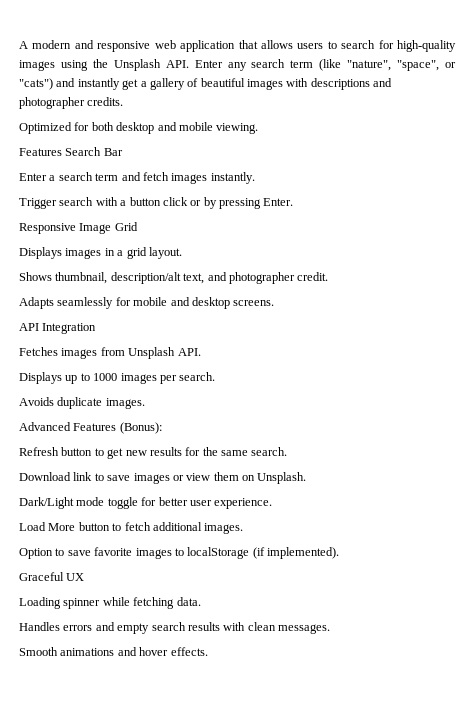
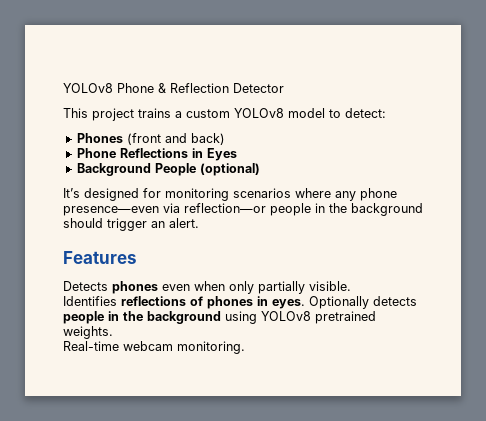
- A modern and responsive web application that allows users to search for high-quality images using the Unsplash API. Enter any search term (like "nature", "space", or "cats") and instantly get a gallery of beautiful images with descriptions and photographer credits.
- Optimized for both desktop and mobile viewing.
- Features Search Bar
- Enter a search term and fetch images instantly.
- Trigger search with a button click or by pressing Enter.
- Responsive Image Grid
- Displays images in a grid layout.
- Shows thumbnail, description/alt text, and photographer credit.
- Adapts seamlessly for mobile and desktop screens.
- API Integration
- Fetches images from Unsplash API.
- Displays up to 1000 images per search.
- Avoids duplicate images.
- Advanced Features (Bonus):
- Refresh button to get new results for the same search.
- Download link to save images or view them on Unsplash.
- Dark/Light mode toggle for better user experience.
- Load More button to fetch additional images.
- Option to save favorite images to localStorage (if implemented).
- Graceful UX
- Loading spinner while fetching data.
- Handles errors and empty search results with clean messages.
- Smooth animations and hover effects.
+ YOLOv8 Phone & Reflection Detector
+ This project trains a custom YOLOv8 model to detect:
+ Phones (front and back)
+ Phone Reflections in Eyes
+ Background People (optional)
+ It’s designed for monitoring scenarios where any phone presence—even via reflection—or people in the background should trigger an alert.
+ Features
+ Detects phones even when only partially visible.
+ Identifies reflections of phones in eyes. Optionally detects people in the background using YOLOv8 pretrained weights.
+ Real-time webcam monitoring.

